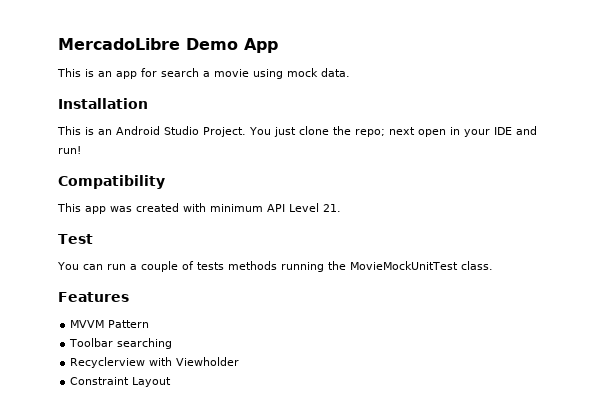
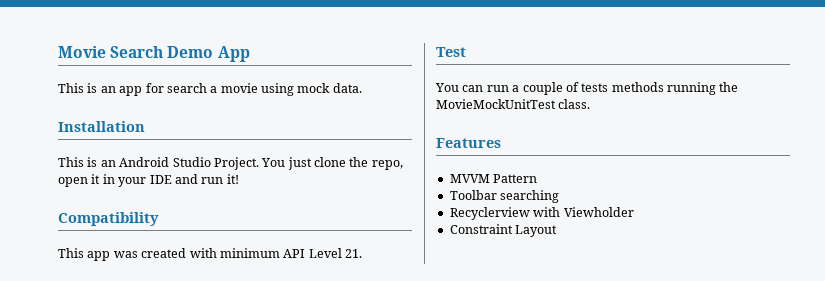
- MercadoLibre Demo App
+ Movie Search Demo App
- You just clone the repo; next open in your IDE and run!
+ You just clone the repo, open it in your IDE and run it!

